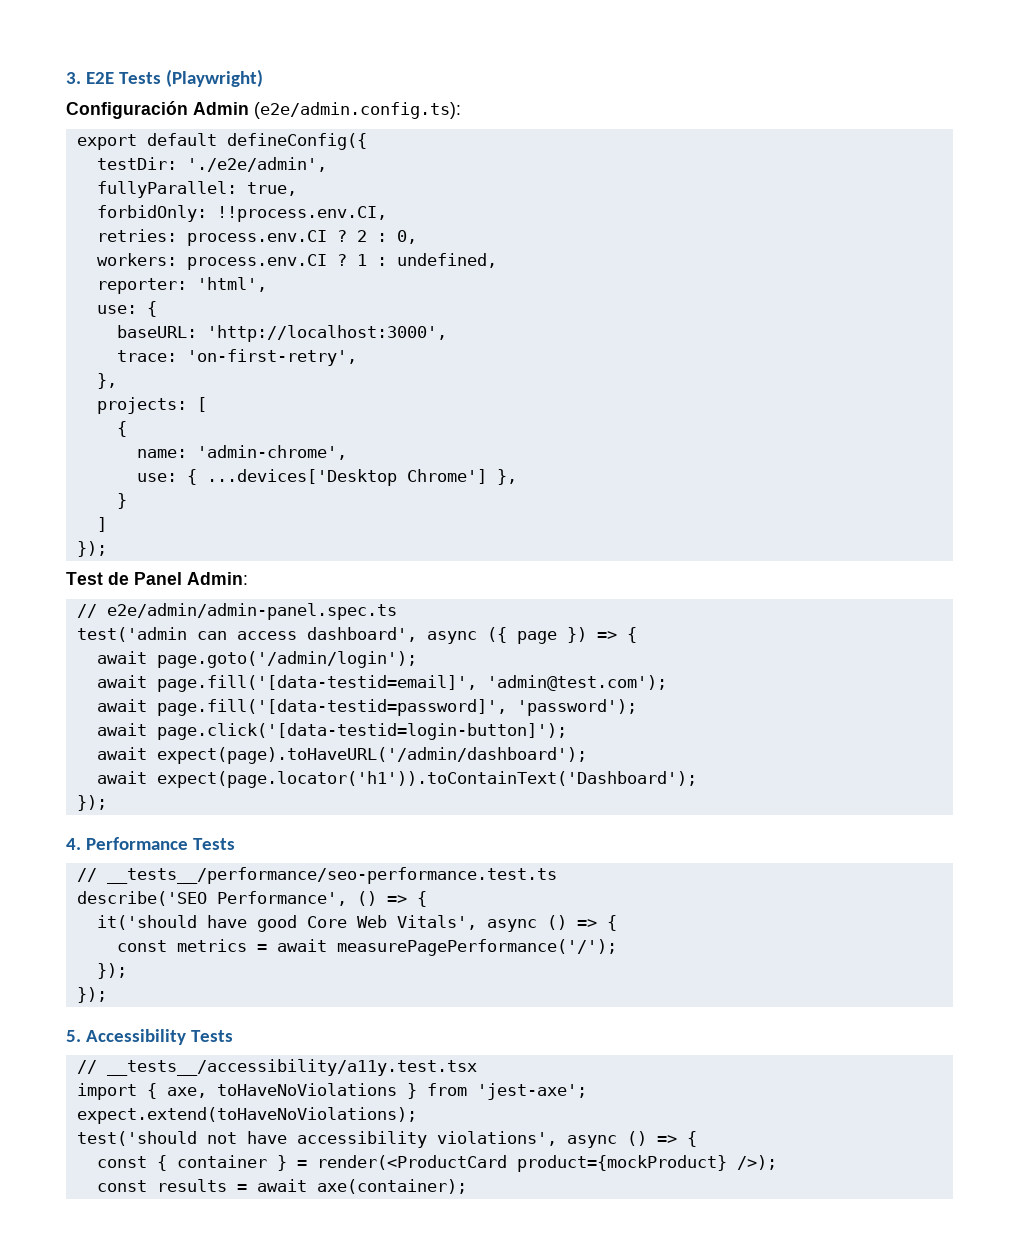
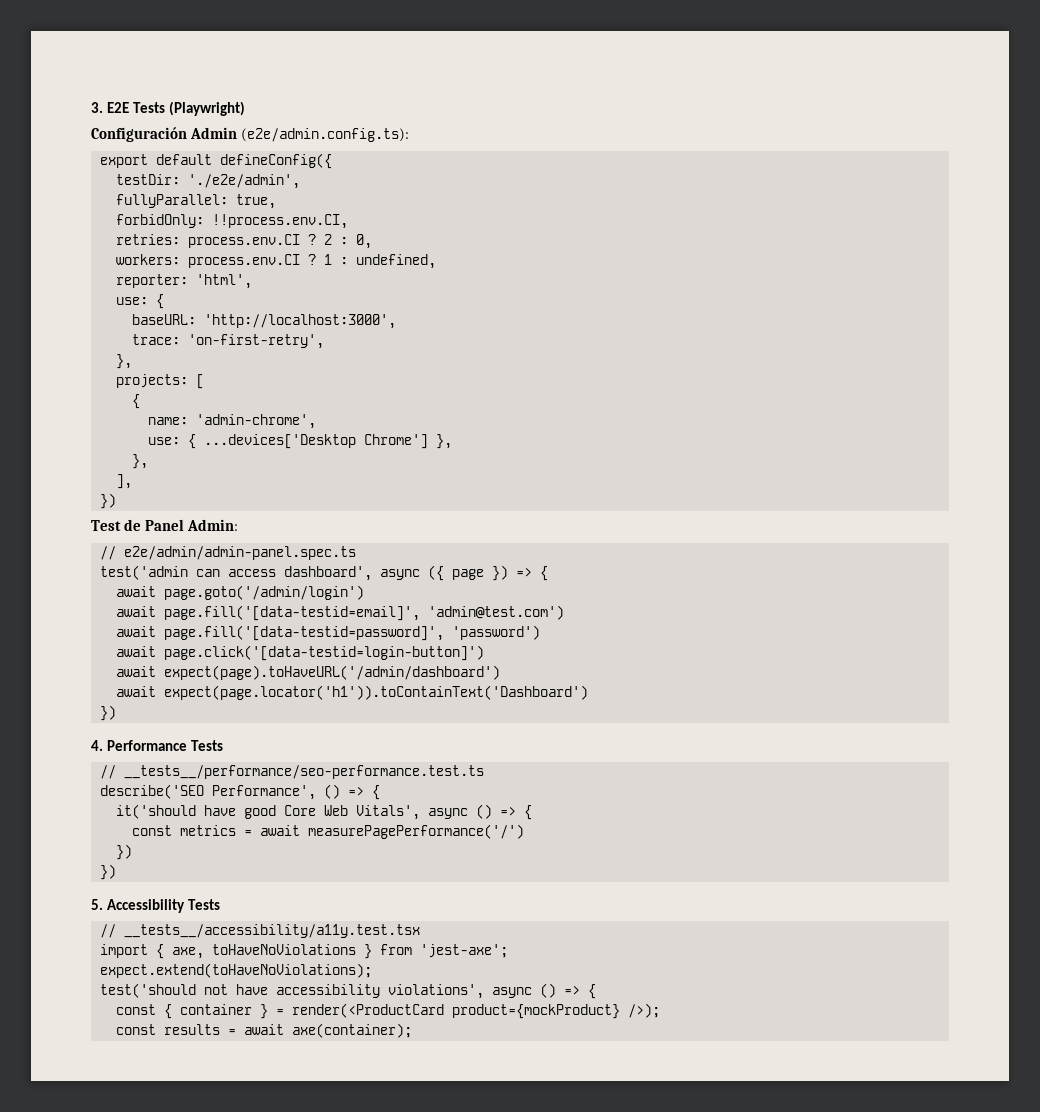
  use: { ...devices['Desktop Chrome'] },
- }
- ]
- });
+ },
+ ],
+ })
- await page.goto('/admin/login');
+ await page.goto('/admin/login')
- await page.fill('[data-testid=email]', 'admin@test.com');
+ await page.fill('[data-testid=email]', 'admin@test.com')
- await page.fill('[data-testid=password]', 'password');
- await page.click('[data-testid=login-button]');
- await expect(page).toHaveURL('/admin/dashboard');
- await expect(page.locator('h1')).toContainText('Dashboard');
- });
+ await page.fill('[data-testid=password]', 'password')
+ await page.click('[data-testid=login-button]')
+ await expect(page).toHaveURL('/admin/dashboard')
+ await expect(page.locator('h1')).toContainText('Dashboard')
+ })
- const metrics = await measurePagePerformance('/');
- });
- });
+ const metrics = await measurePagePerformance('/')
+ })
+ })

